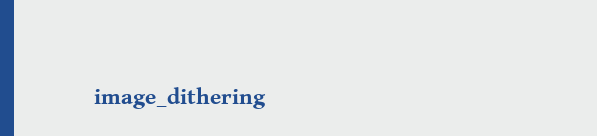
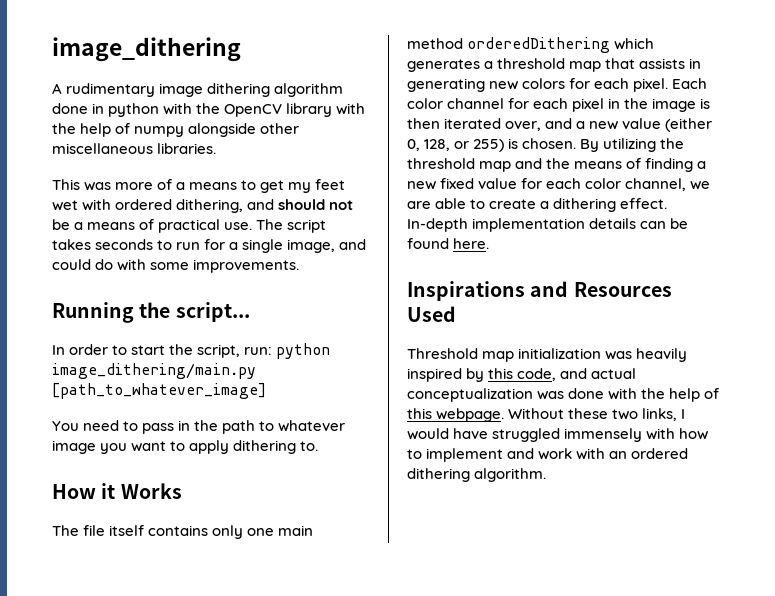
+ A rudimentary image dithering algorithm done in python with the OpenCV library with the help of numpy alongside other miscellaneous libraries.
+ This was more of a means to get my feet wet with ordered dithering, and should not be a means of practical use. The script takes seconds to run for a single image, and could do with some improvements.
+ Running the script...
+ In order to start the script, run: python image_dithering/main.py [path_to_whatever_image]
+ You need to pass in the path to whatever image you want to apply dithering to.
+ How it Works
+ The file itself contains only one main method orderedDithering which generates a threshold map that assists in generating new colors for each pixel. Each color channel for each pixel in the image is then iterated over, and a new value (either 0, 128, or 255) is chosen. By utilizing the threshold map and the means of finding a new fixed value for each color channel, we are able to create a dithering effect. In-depth implementation details can be found here.
+ Inspirations and Resources Used
+ Threshold map initialization was heavily inspired by this code, and actual conceptualization was done with the help of this webpage. Without these two links, I would have struggled immensely with how to implement and work with an ordered dithering algorithm.

